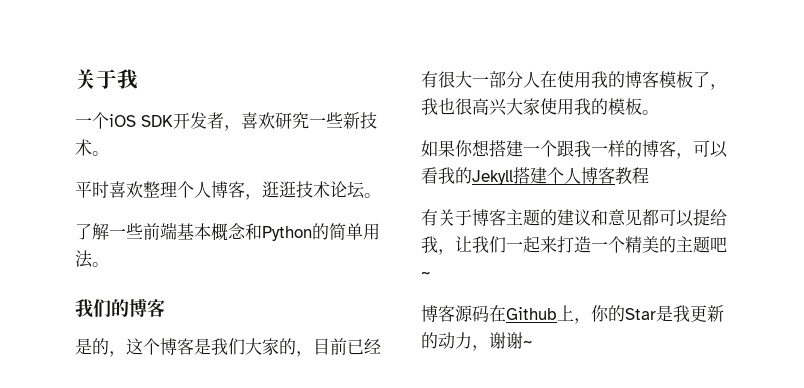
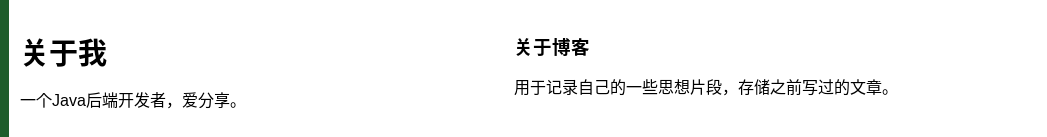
- 一个iOS SDK开发者，喜欢研究一些新技术。
- 平时喜欢整理个人博客，逛逛技术论坛。
- 了解一些前端基本概念和Python的简单用法。
- 我们的博客
- 是的，这个博客是我们大家的，目前已经有很大一部分人在使用我的博客模板了，我也很高兴大家使用我的模板。
- 如果你想搭建一个跟我一样的博客，可以看我的Jekyll搭建个人博客教程
- 有关于博客主题的建议和意见都可以提给我，让我们一起来打造一个精美的主题吧~
- 博客源码在Github上，你的Star是我更新的动力，谢谢~
+ 一个Java后端开发者，爱分享。
+ 关于博客
+ 用于记录自己的一些思想片段，存储之前写过的文章。

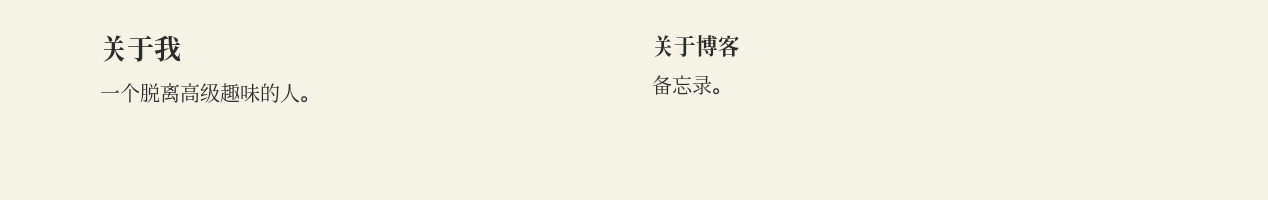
- 一个Java后端开发者，爱分享。
+ 一个脱离高级趣味的人。
  关于博客
- 用于记录自己的一些思想片段，存储之前写过的文章。
+ 备忘录。

